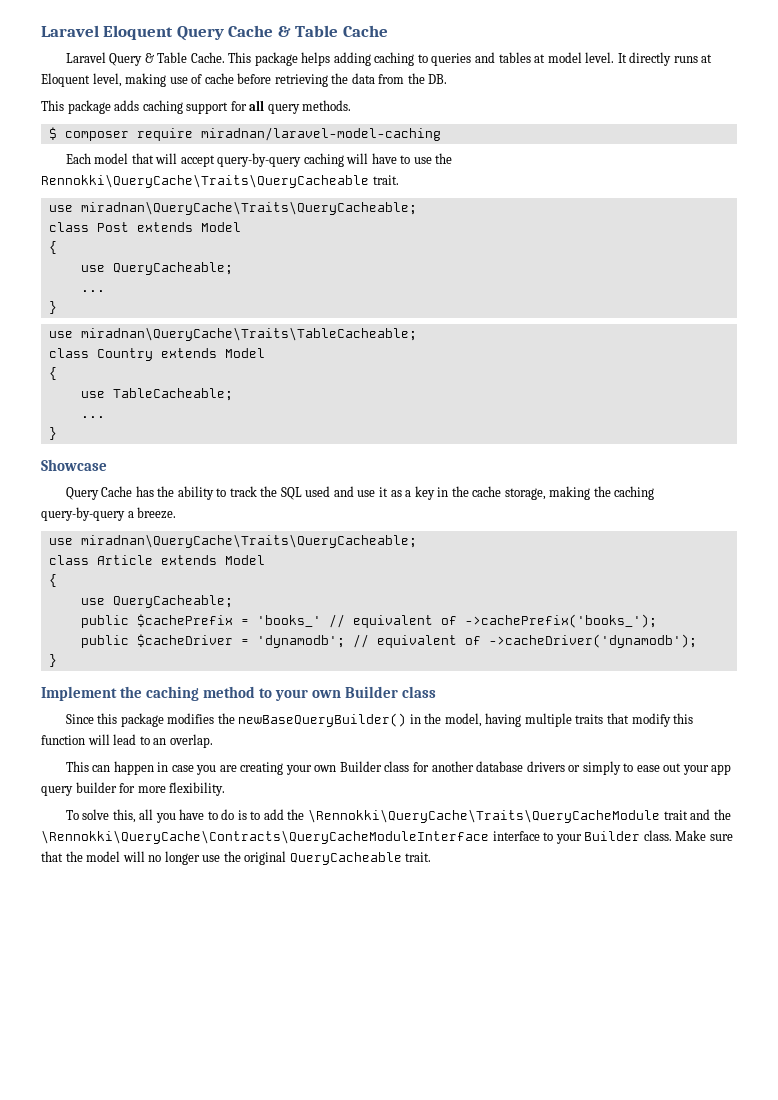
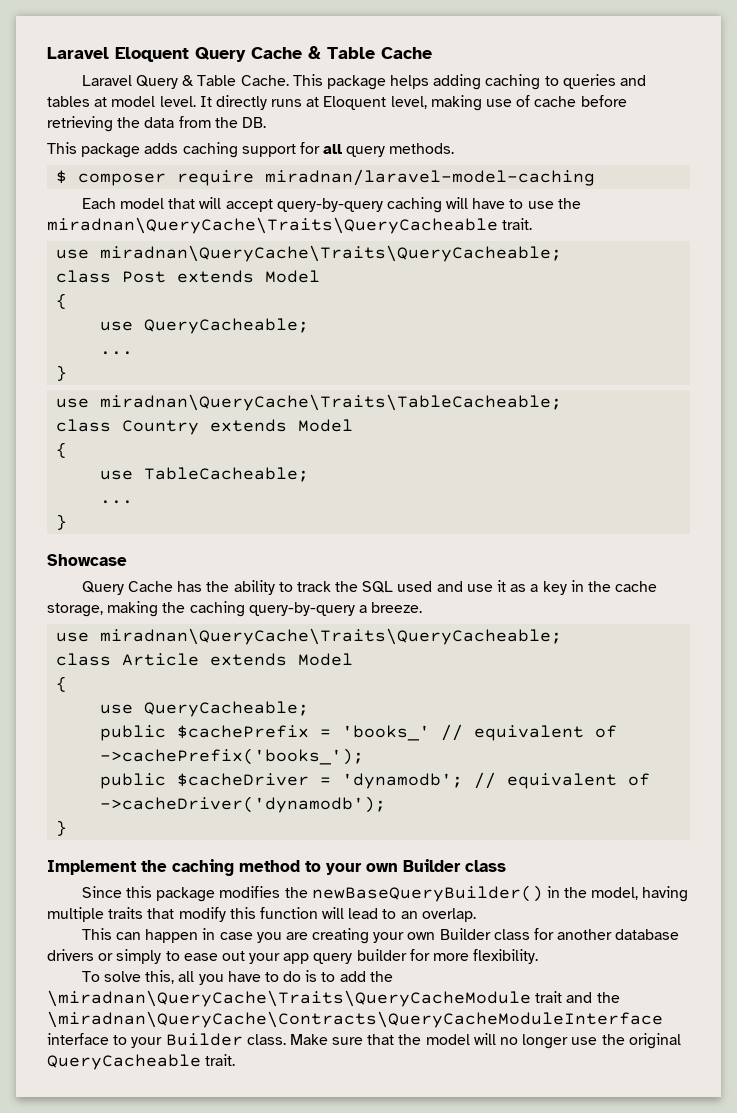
- Each model that will accept query-by-query caching will have to use the Rennokki\QueryCache\Traits\QueryCacheable trait.
+ Each model that will accept query-by-query caching will have to use the miradnan\QueryCache\Traits\QueryCacheable trait.
- To solve this, all you have to do is to add the \Rennokki\QueryCache\Traits\QueryCacheModule trait and the \Rennokki\QueryCache\Contracts\QueryCacheModuleInterface interface to your Builder class.
+ To solve this, all you have to do is to add the \miradnan\QueryCache\Traits\QueryCacheModule trait and the \miradnan\QueryCache\Contracts\QueryCacheModuleInterface interface to your Builder class.

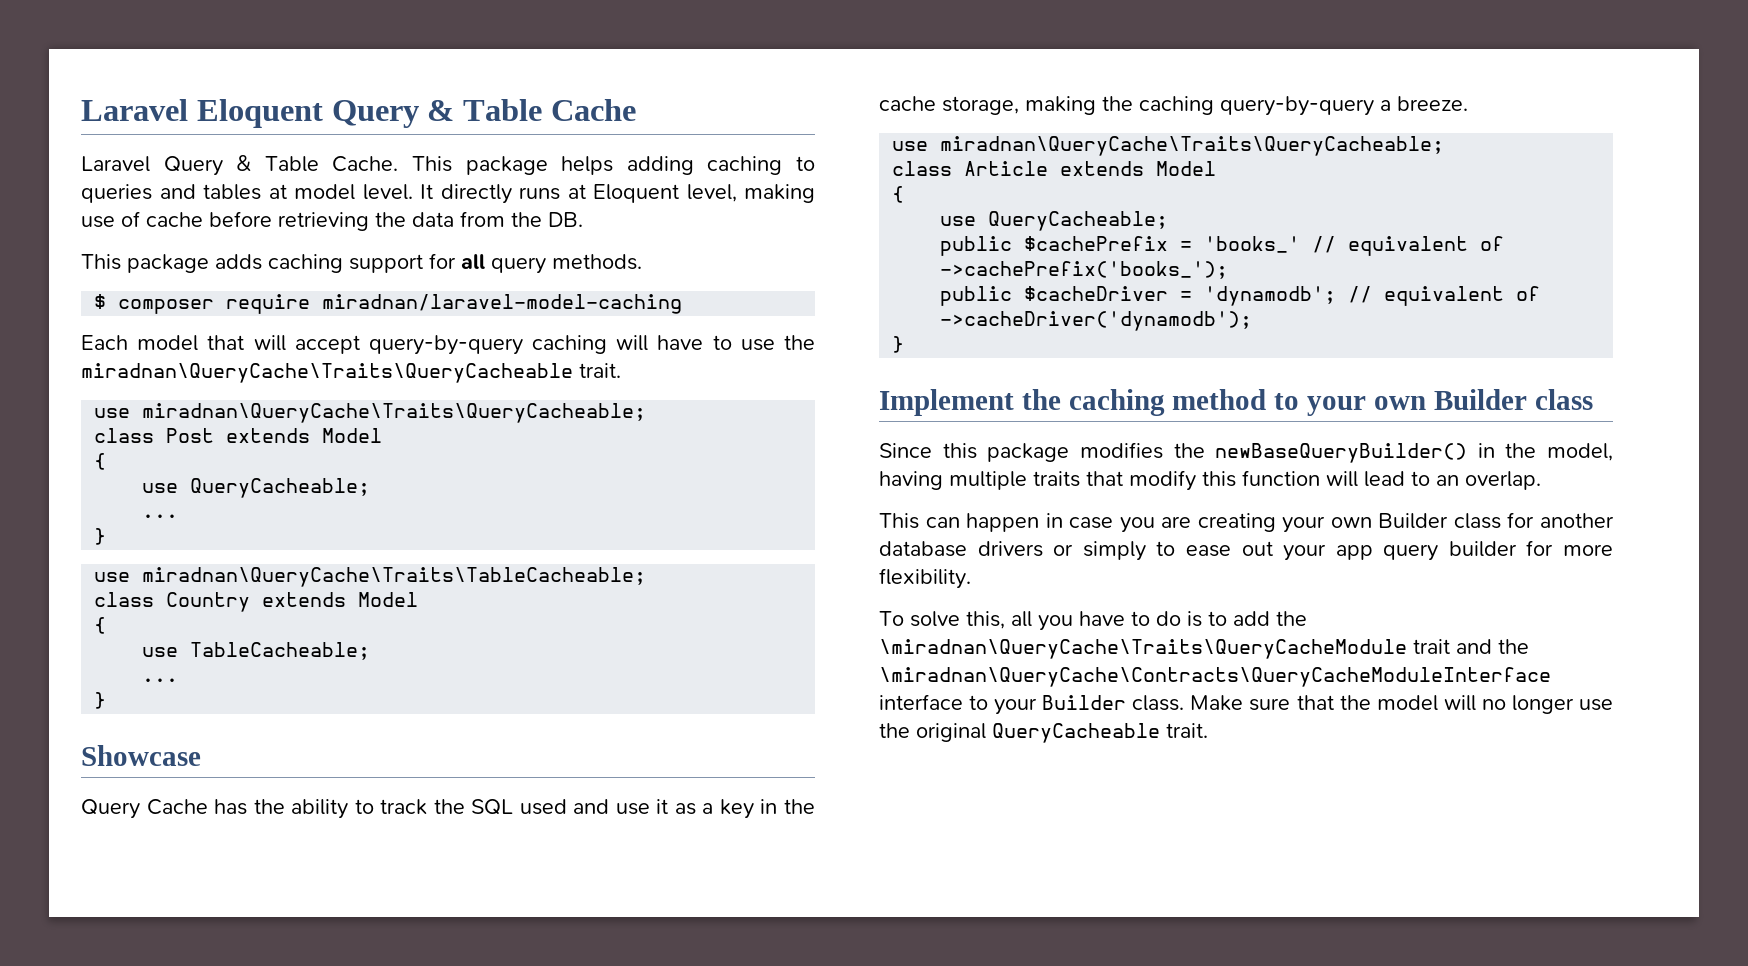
- Laravel Eloquent Query Cache & Table Cache
+ Laravel Eloquent Query & Table Cache

